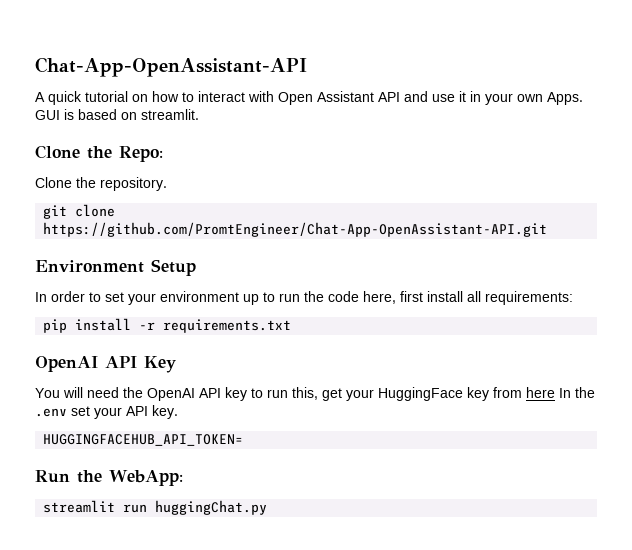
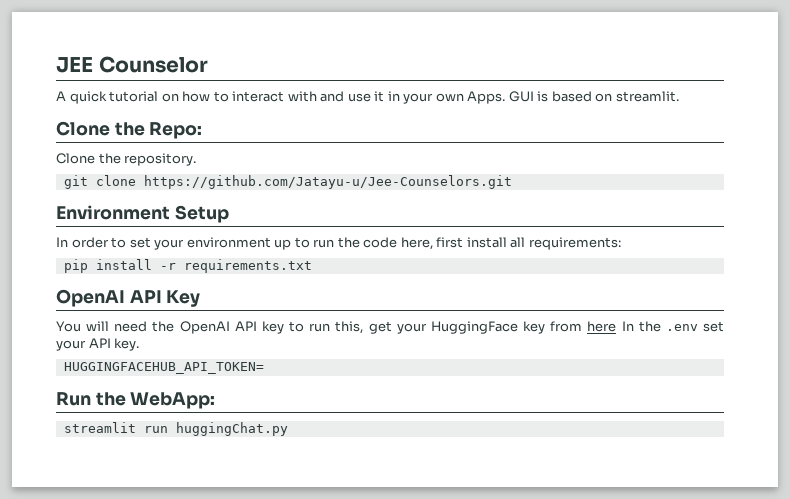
- Chat-App-OpenAssistant-API
+ JEE Counselor
- A quick tutorial on how to interact with Open Assistant API and use it in your own Apps.
+ A quick tutorial on how to interact with and use it in your own Apps.
- git clone https://github.com/PromtEngineer/Chat-App-OpenAssistant-API.git
+ git clone https://github.com/Jatayu-u/Jee-Counselors.git

